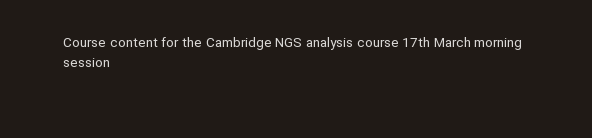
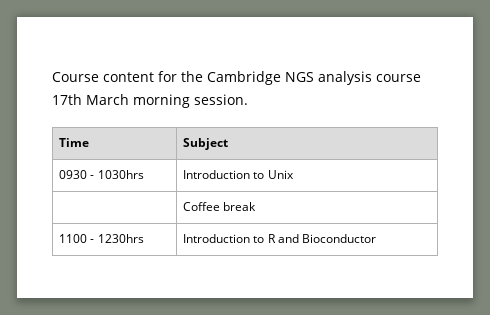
- Course content for the Cambridge NGS analysis course 17th March morning session
+ Course content for the Cambridge NGS analysis course 17th March morning session.
+ Time | Subject
+ 0930 - 1030hrs | Introduction to Unix
+ | Coffee break
+ 1100 - 1230hrs | Introduction to R and Bioconductor

